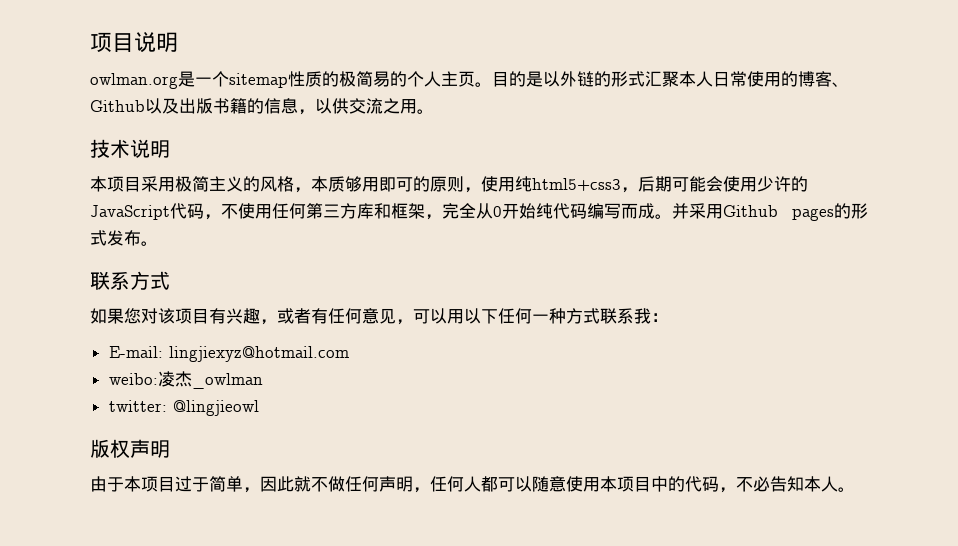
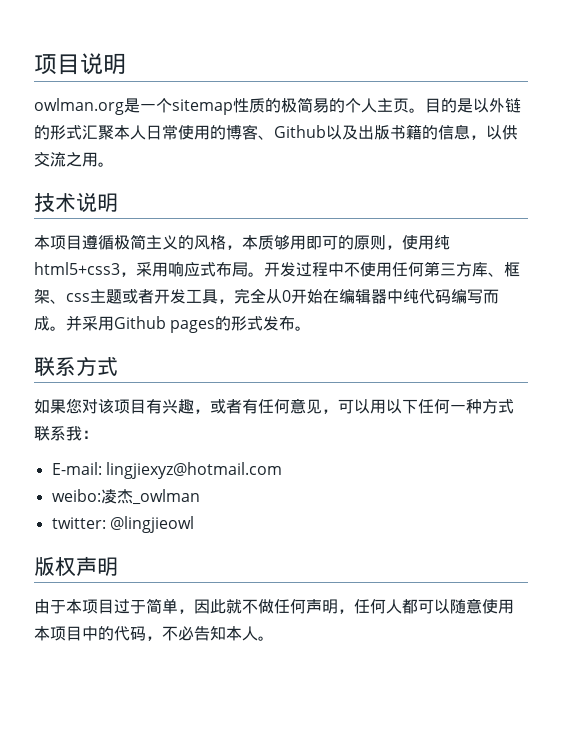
- 本项目采用极简主义的风格，本质够用即可的原则，使用纯html5+css3，后期可能会使用少许的JavaScript代码，不使用任何第三方库和框架，完全从0开始纯代码编写而成。
+ 本项目遵循极简主义的风格，本质够用即可的原则，使用纯html5+css3，采用响应式布局。开发过程中不使用任何第三方库、框架、css主题或者开发工具，完全从0开始在编辑器中纯代码编写而成。

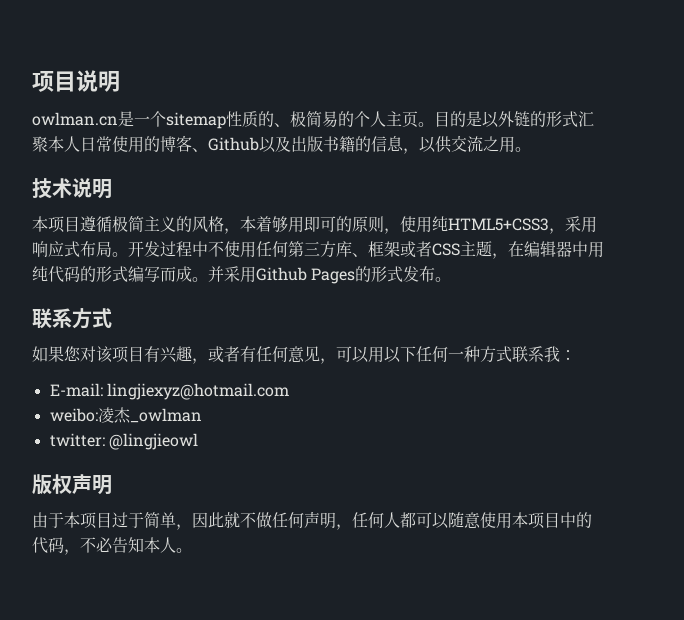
- owlman.org是一个sitemap性质的极简易的个人主页。
+ owlman.cn是一个sitemap性质的、极简易的个人主页。
- 本项目遵循极简主义的风格，本质够用即可的原则，使用纯html5+css3，采用响应式布局。
+ 本项目遵循极简主义的风格，本着够用即可的原则，使用纯HTML5+CSS3，采用响应式布局。
- 开发过程中不使用任何第三方库、框架、css主题或者开发工具，完全从0开始在编辑器中纯代码编写而成。
+ 开发过程中不使用任何第三方库、框架或者CSS主题，在编辑器中用纯代码的形式编写而成。
- 并采用Github pages的形式发布。
+ 并采用Github Pages的形式发布。

